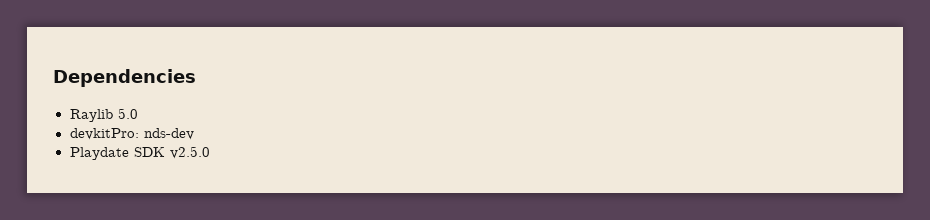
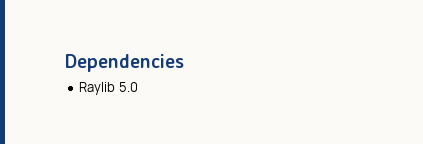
- devkitPro: nds-dev
- Playdate SDK v2.5.0

